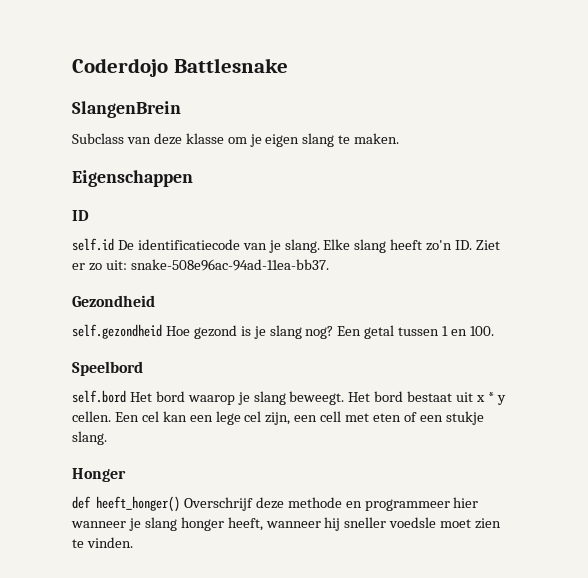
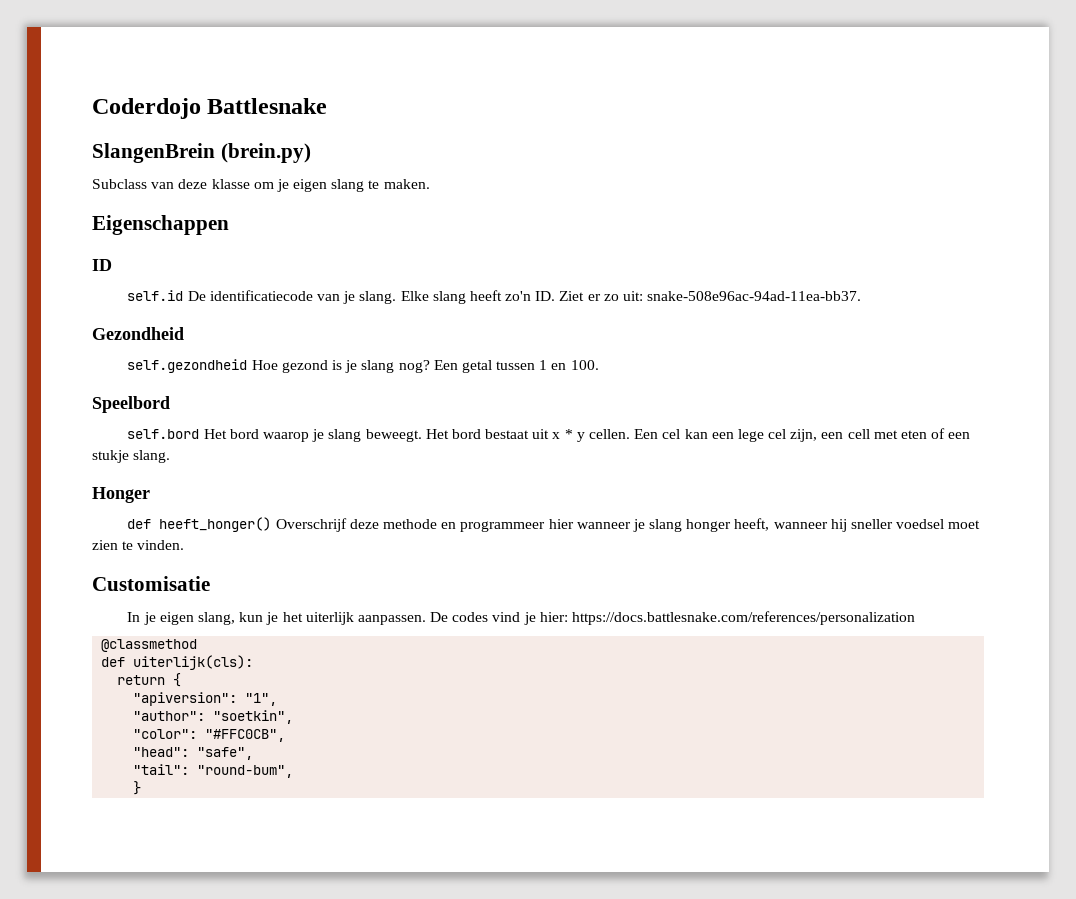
- SlangenBrein
+ SlangenBrein (brein.py)
- def heeft_honger() Overschrijf deze methode en programmeer hier wanneer je slang honger heeft, wanneer hij sneller voedsle moet zien te vinden.
+ def heeft_honger() Overschrijf deze methode en programmeer hier wanneer je slang honger heeft, wanneer hij sneller voedsel moet zien te vinden.
+ Customisatie
+ In je eigen slang, kun je het uiterlijk aanpassen. De codes vind je hier: https://docs.battlesnake.com/references/personalization
+ @classmethod
+ def uiterlijk(cls):
+ return {
+ "apiversion": "1",
+ "author": "soetkin",
+ "color": "#FFC0CB",
+ "head": "safe",
+ "tail": "round-bum",
+ }

